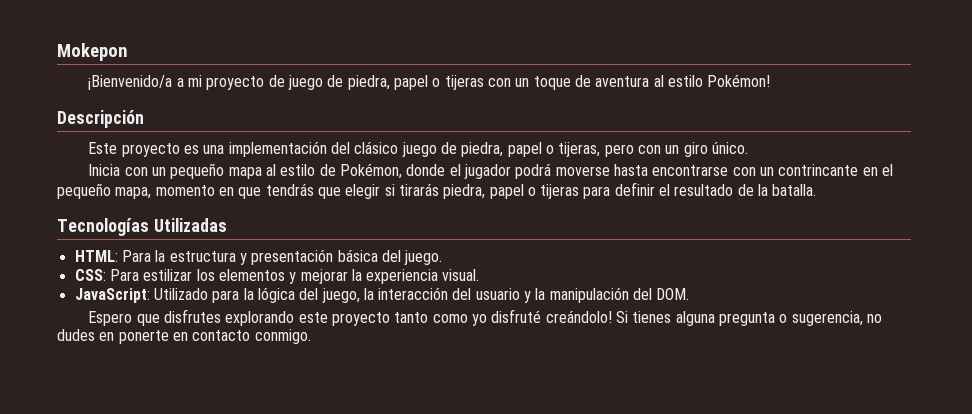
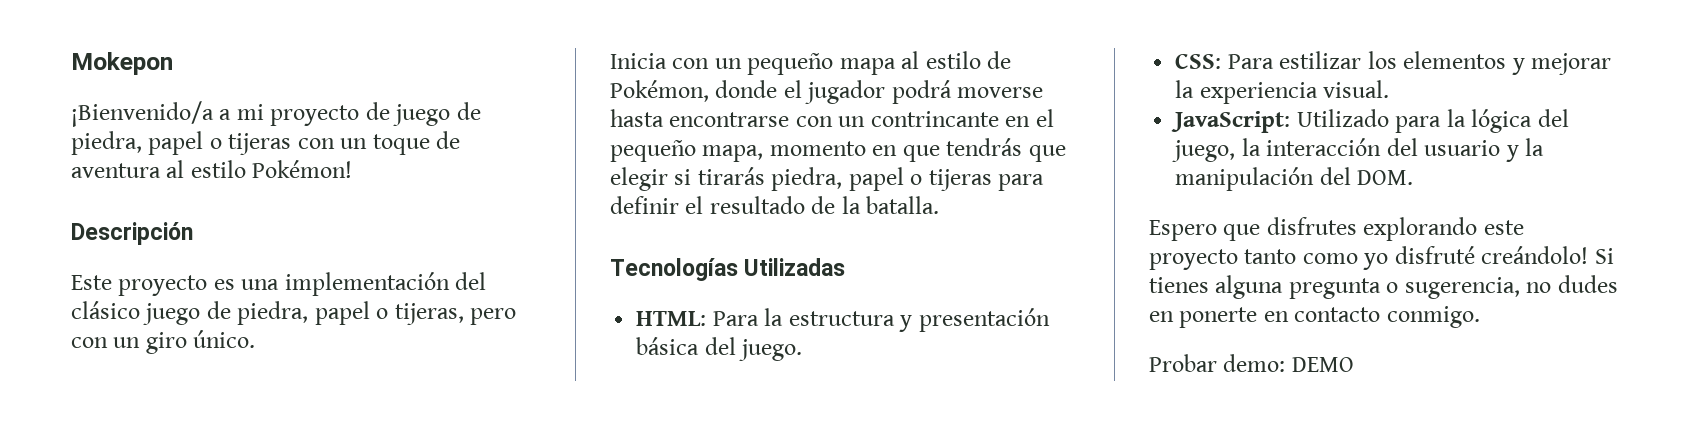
+ Probar demo: DEMO

